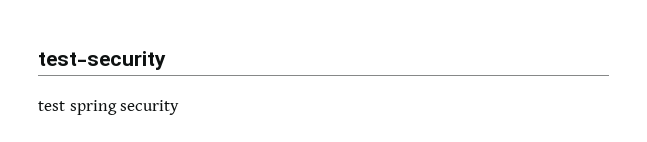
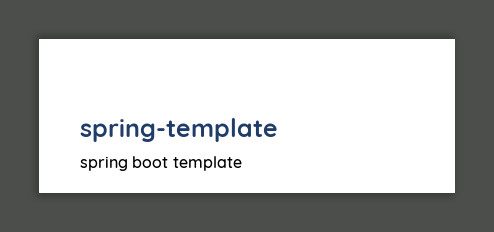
- test-security
- test spring security
+ spring-template
+ spring boot template

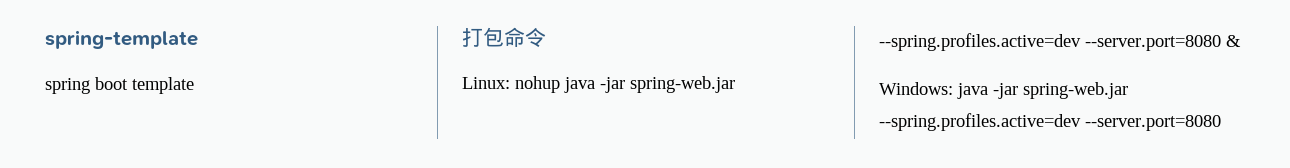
+ 打包命令
+ Linux: nohup java -jar spring-web.jar --spring.profiles.active=dev --server.port=8080 &
+ Windows: java -jar spring-web.jar --spring.profiles.active=dev --server.port=8080

